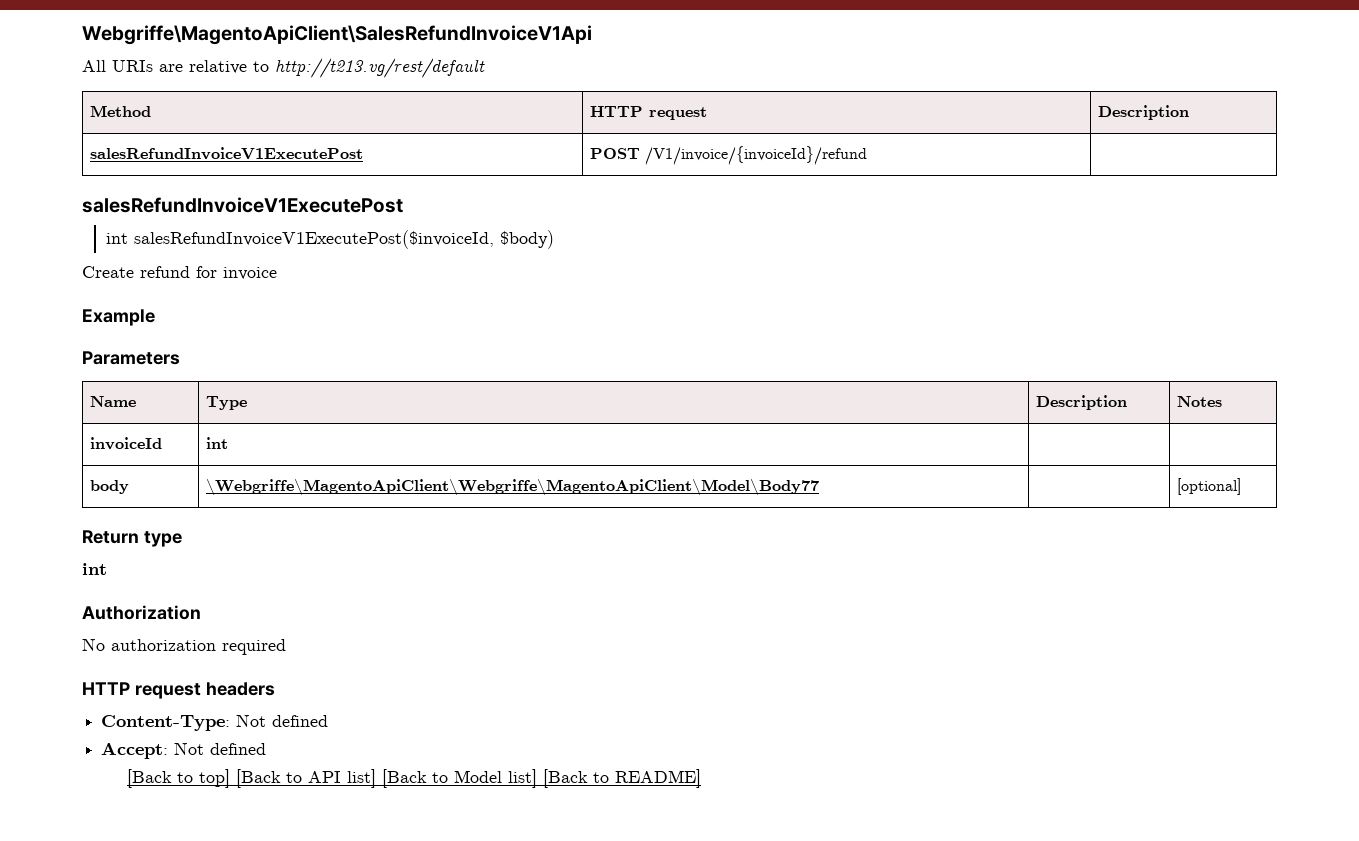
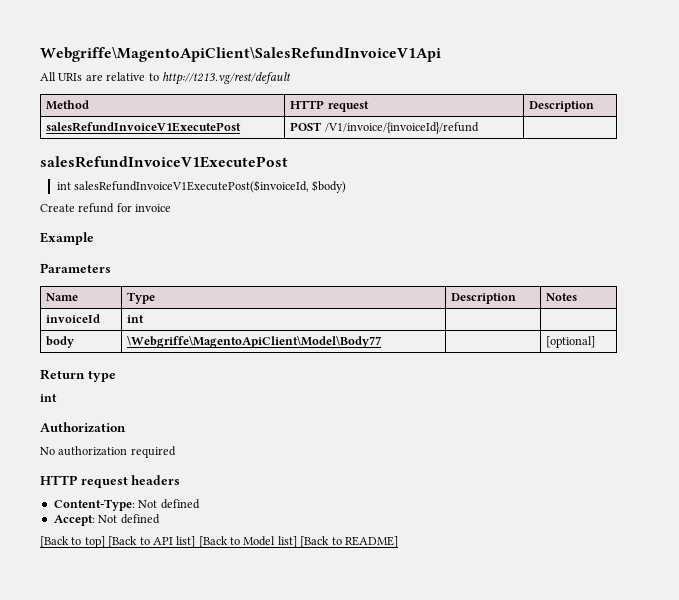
- body | \Webgriffe\MagentoApiClient\Webgriffe\MagentoApiClient\Model\Body77 | | [optional]
+ body | \Webgriffe\MagentoApiClient\Model\Body77 | | [optional]

